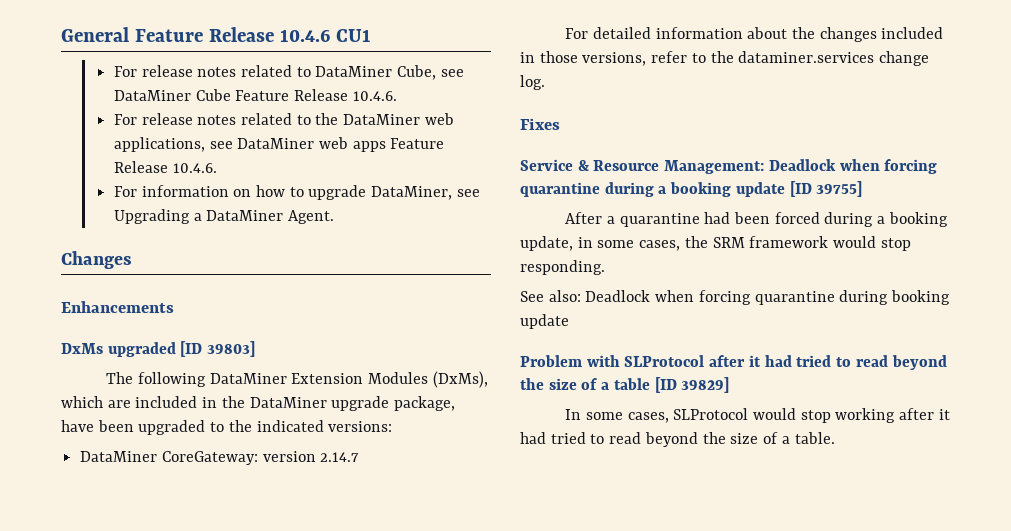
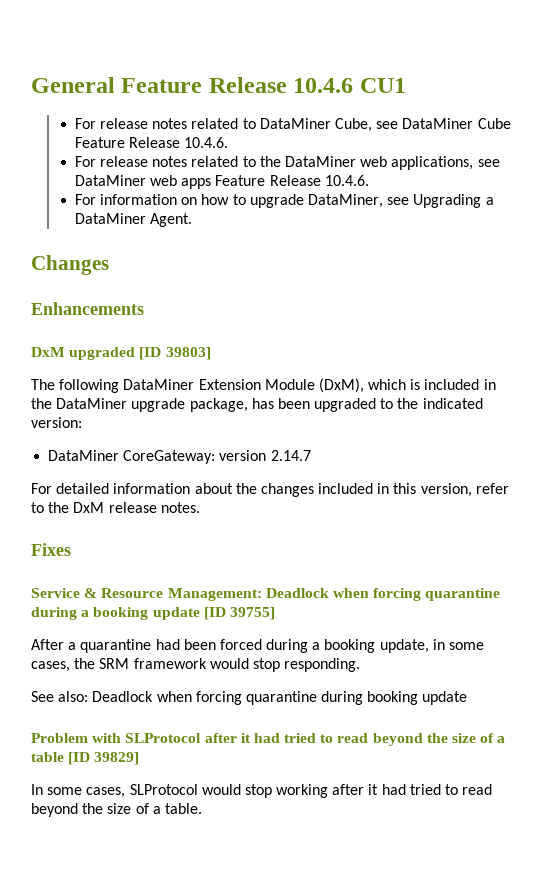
- DxMs upgraded [ID 39803]
+ DxM upgraded [ID 39803]
- The following DataMiner Extension Modules (DxMs), which are included in the DataMiner upgrade package, have been upgraded to the indicated versions:
+ The following DataMiner Extension Module (DxM), which is included in the DataMiner upgrade package, has been upgraded to the indicated version:
- For detailed information about the changes included in those versions, refer to the dataminer.services change log.
+ For detailed information about the changes included in this version, refer to the DxM release notes.

